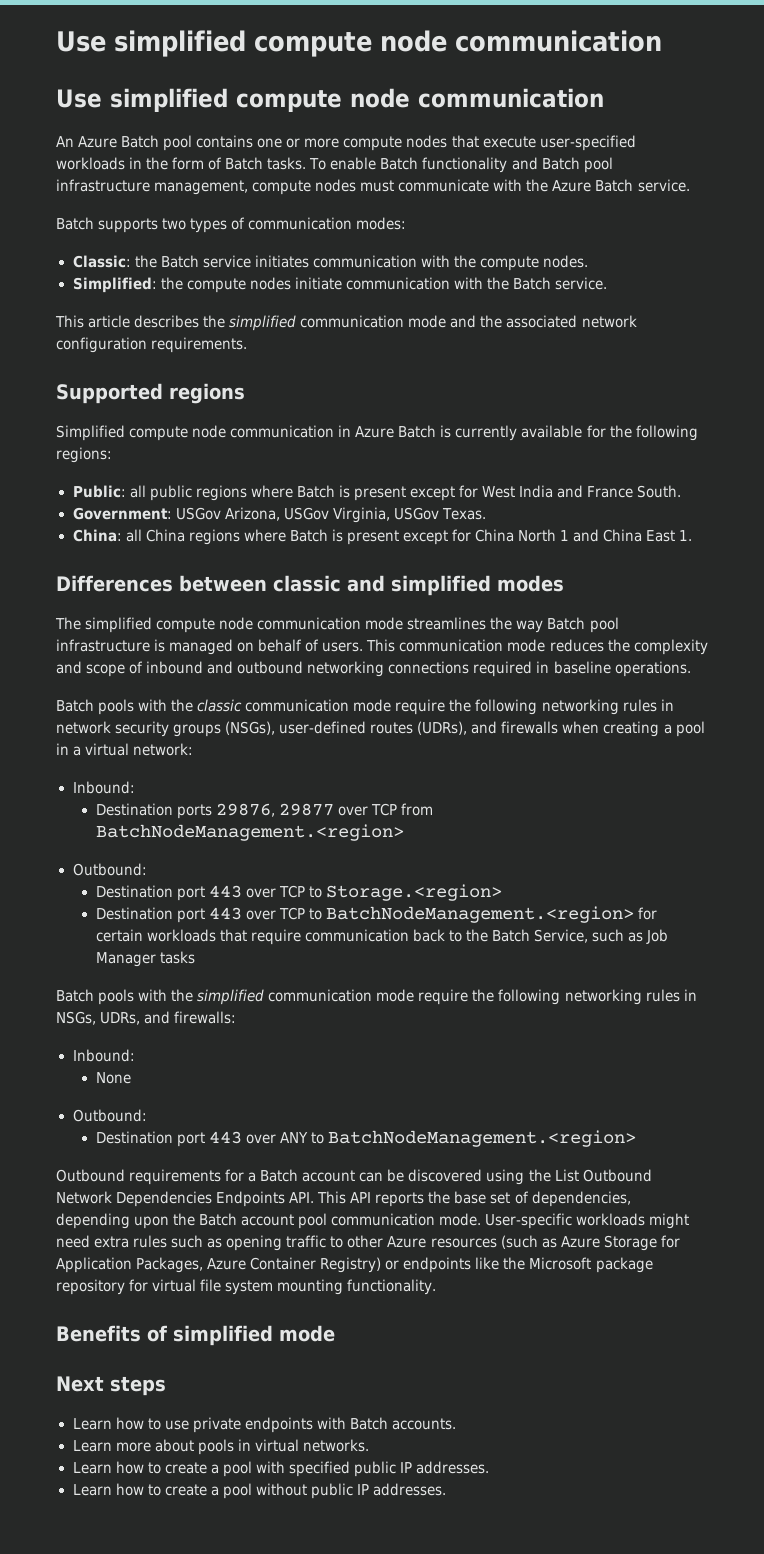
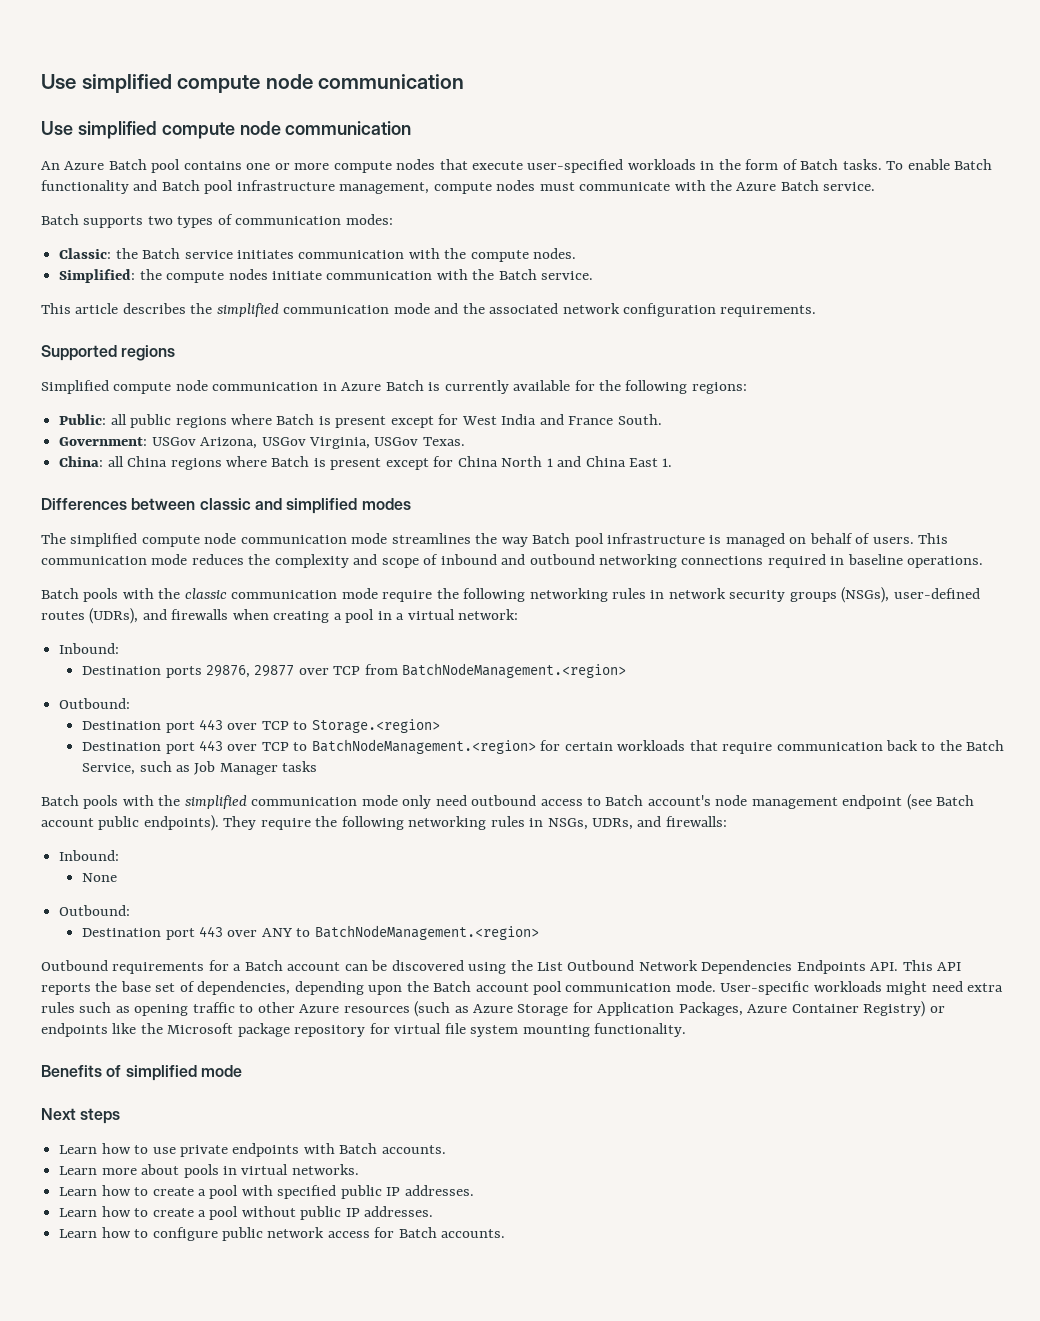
- Batch pools with the simplified communication mode require the following networking rules in NSGs, UDRs, and firewalls:
+ Batch pools with the simplified communication mode only need outbound access to Batch account's node management endpoint (see Batch account public endpoints). They require the following networking rules in NSGs, UDRs, and firewalls:
+ Learn how to configure public network access for Batch accounts.

